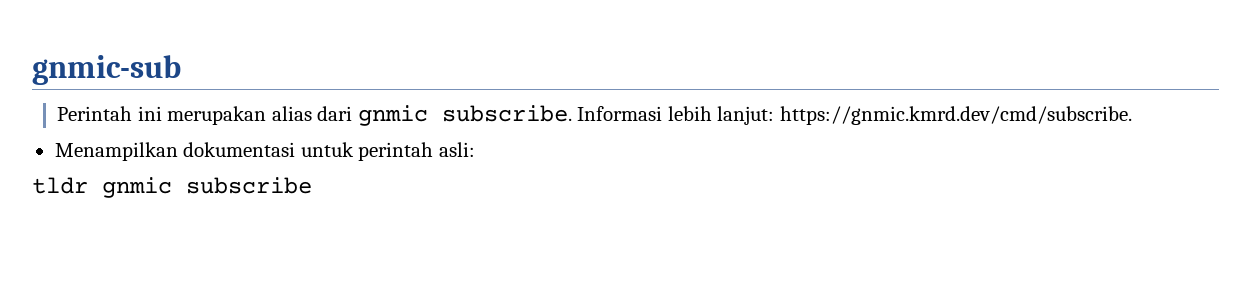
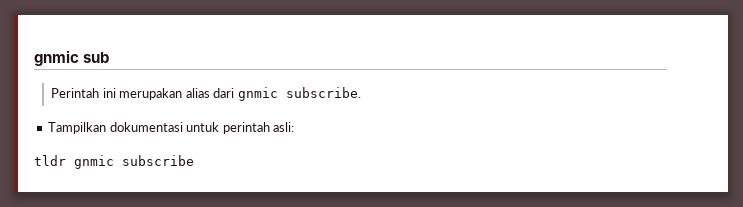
- gnmic-sub
+ gnmic sub
- Perintah ini merupakan alias dari gnmic subscribe. Informasi lebih lanjut: https://gnmic.kmrd.dev/cmd/subscribe.
- Menampilkan dokumentasi untuk perintah asli:
+ Perintah ini merupakan alias dari gnmic subscribe.
+ Tampilkan dokumentasi untuk perintah asli:

